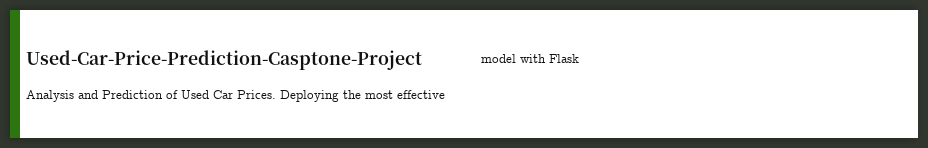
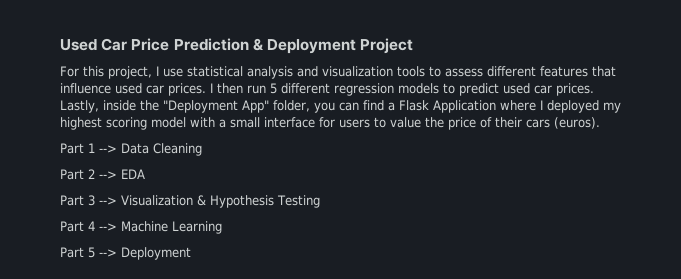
- Used-Car-Price-Prediction-Casptone-Project
- Analysis and Prediction of Used Car Prices. Deploying the most effective model with Flask
+ Used Car Price Prediction & Deployment Project
+ For this project, I use statistical analysis and visualization tools to assess different features that influence used car prices. I then run 5 different regression models to predict used car prices. Lastly, inside the "Deployment App" folder, you can find a Flask Application where I deployed my highest scoring model with a small interface for users to value the price of their cars (euros).
+ Part 1 --> Data Cleaning
+ Part 2 --> EDA
+ Part 3 --> Visualization & Hypothesis Testing
+ Part 4 --> Machine Learning
+ Part 5 --> Deployment

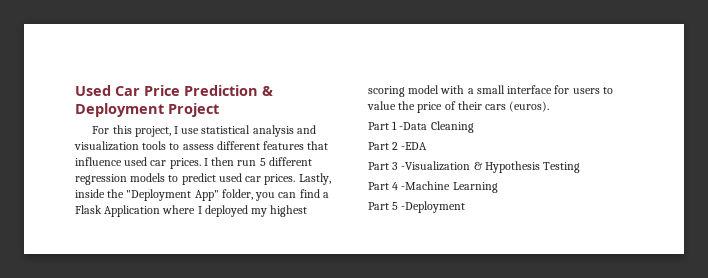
- Part 1 --> Data Cleaning
+ Part 1 -Data Cleaning
- Part 2 --> EDA
+ Part 2 -EDA
- Part 3 --> Visualization & Hypothesis Testing
+ Part 3 -Visualization & Hypothesis Testing
- Part 4 --> Machine Learning
+ Part 4 -Machine Learning
- Part 5 --> Deployment
+ Part 5 -Deployment

